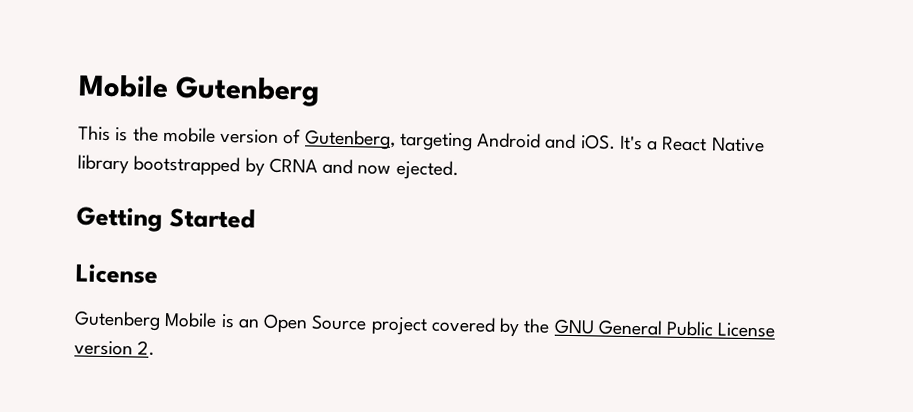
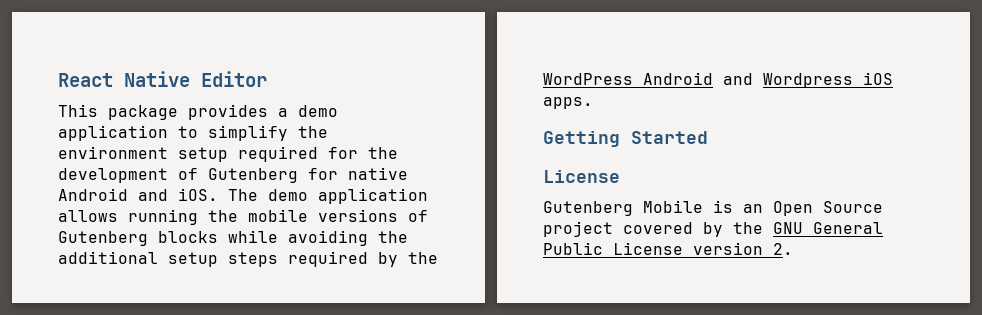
- Mobile Gutenberg
- This is the mobile version of Gutenberg, targeting Android and iOS. It's a React Native library bootstrapped by CRNA and now ejected.
+ React Native Editor
+ This package provides a demo application to simplify the environment setup required for the development of Gutenberg for native Android and iOS. The demo application allows running the mobile versions of Gutenberg blocks while avoiding the additional setup steps required by the WordPress Android and Wordpress iOS apps.

